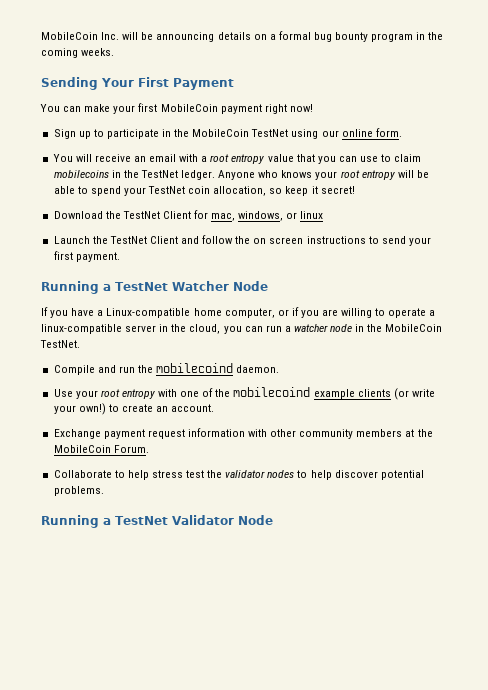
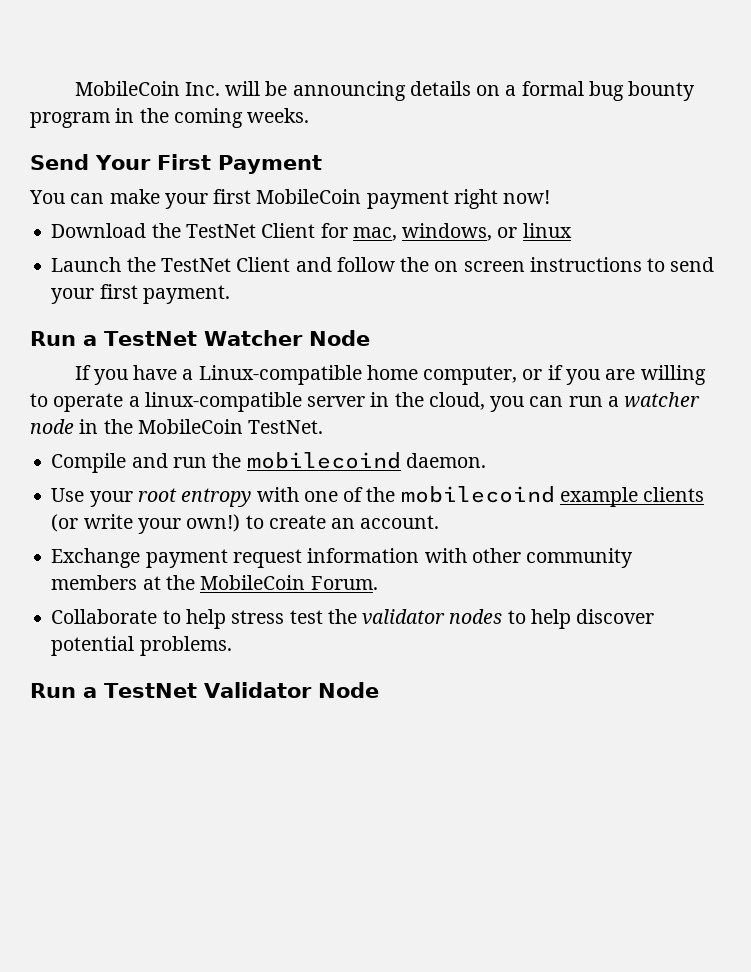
- Sending Your First Payment
+ Send Your First Payment
- Sign up to participate in the MobileCoin TestNet using our online form.
- You will receive an email with a root entropy value that you can use to claim mobilecoins in the TestNet ledger. Anyone who knows your root entropy will be able to spend your TestNet coin allocation, so keep it secret!
- Running a TestNet Watcher Node
+ Run a TestNet Watcher Node
- Running a TestNet Validator Node
+ Run a TestNet Validator Node

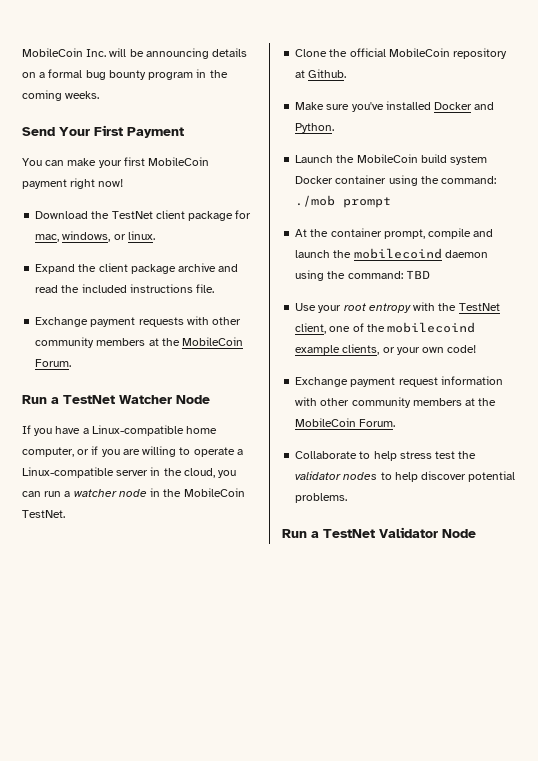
- Download the TestNet Client for mac, windows, or linux
- Launch the TestNet Client and follow the on screen instructions to send your first payment.
+ Download the TestNet client package for mac, windows, or linux.
+ Expand the client package archive and read the included instructions file.
+ Exchange payment requests with other community members at the MobileCoin Forum.
- If you have a Linux-compatible home computer, or if you are willing to operate a linux-compatible server in the cloud, you can run a watcher node in the MobileCoin TestNet.
+ If you have a Linux-compatible home computer, or if you are willing to operate a Linux-compatible server in the cloud, you can run a watcher node in the MobileCoin TestNet.
- Compile and run the mobilecoind daemon.
+ Clone the official MobileCoin repository at Github.
+ Make sure you've installed Docker and Python.
+ Launch the MobileCoin build system Docker container using the command: ./mob prompt
+ At the container prompt, compile and launch the mobilecoind daemon using the command: TBD
- Use your root entropy with one of the mobilecoind example clients (or write your own!) to create an account.
+ Use your root entropy with the TestNet client, one of the mobilecoind example clients, or your own code!

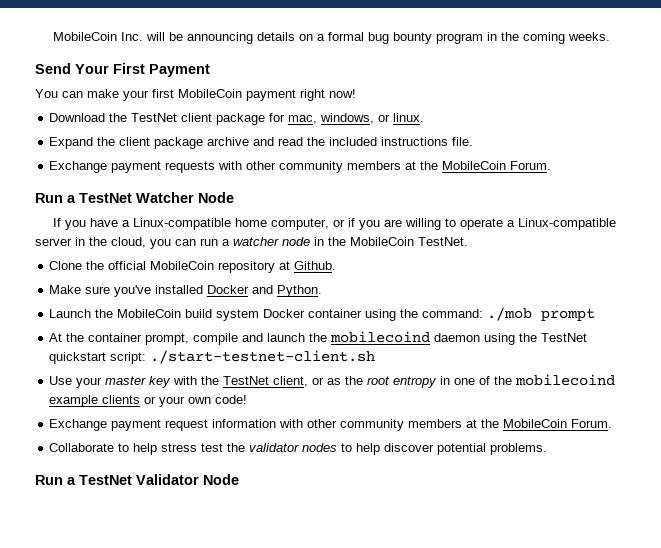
- At the container prompt, compile and launch the mobilecoind daemon using the command: TBD
+ At the container prompt, compile and launch the mobilecoind daemon using the TestNet quickstart script: ./start-testnet-client.sh
- Use your root entropy with the TestNet client, one of the mobilecoind example clients, or your own code!
+ Use your master key with the TestNet client, or as the root entropy in one of the mobilecoind example clients or your own code!

